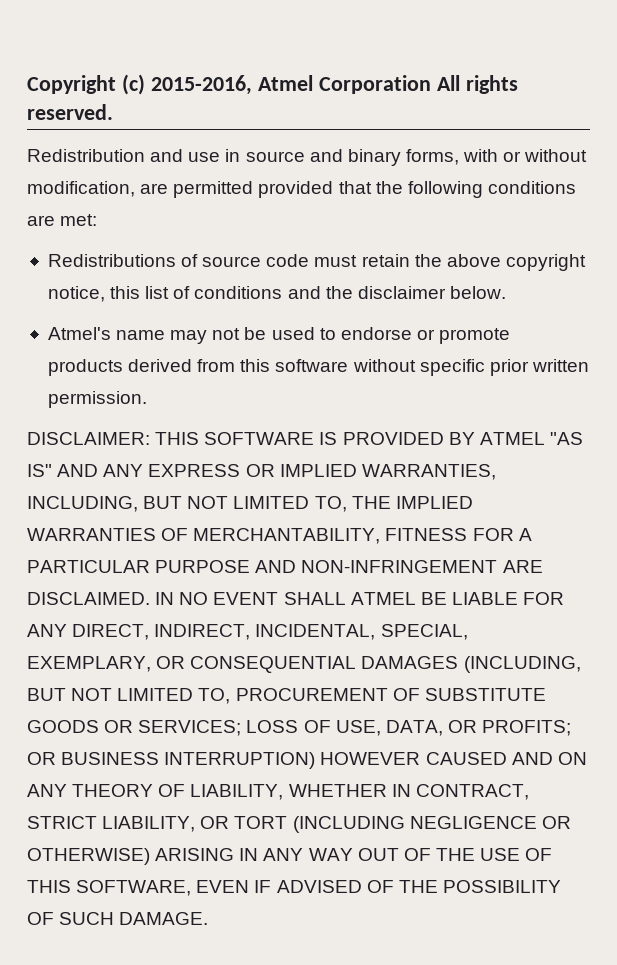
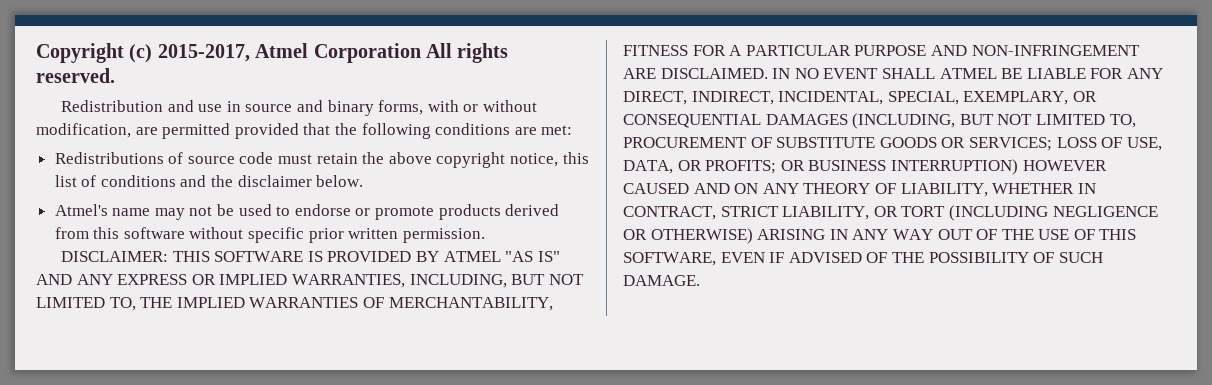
- Copyright (c) 2015-2016, Atmel Corporation All rights reserved.
+ Copyright (c) 2015-2017, Atmel Corporation All rights reserved.

